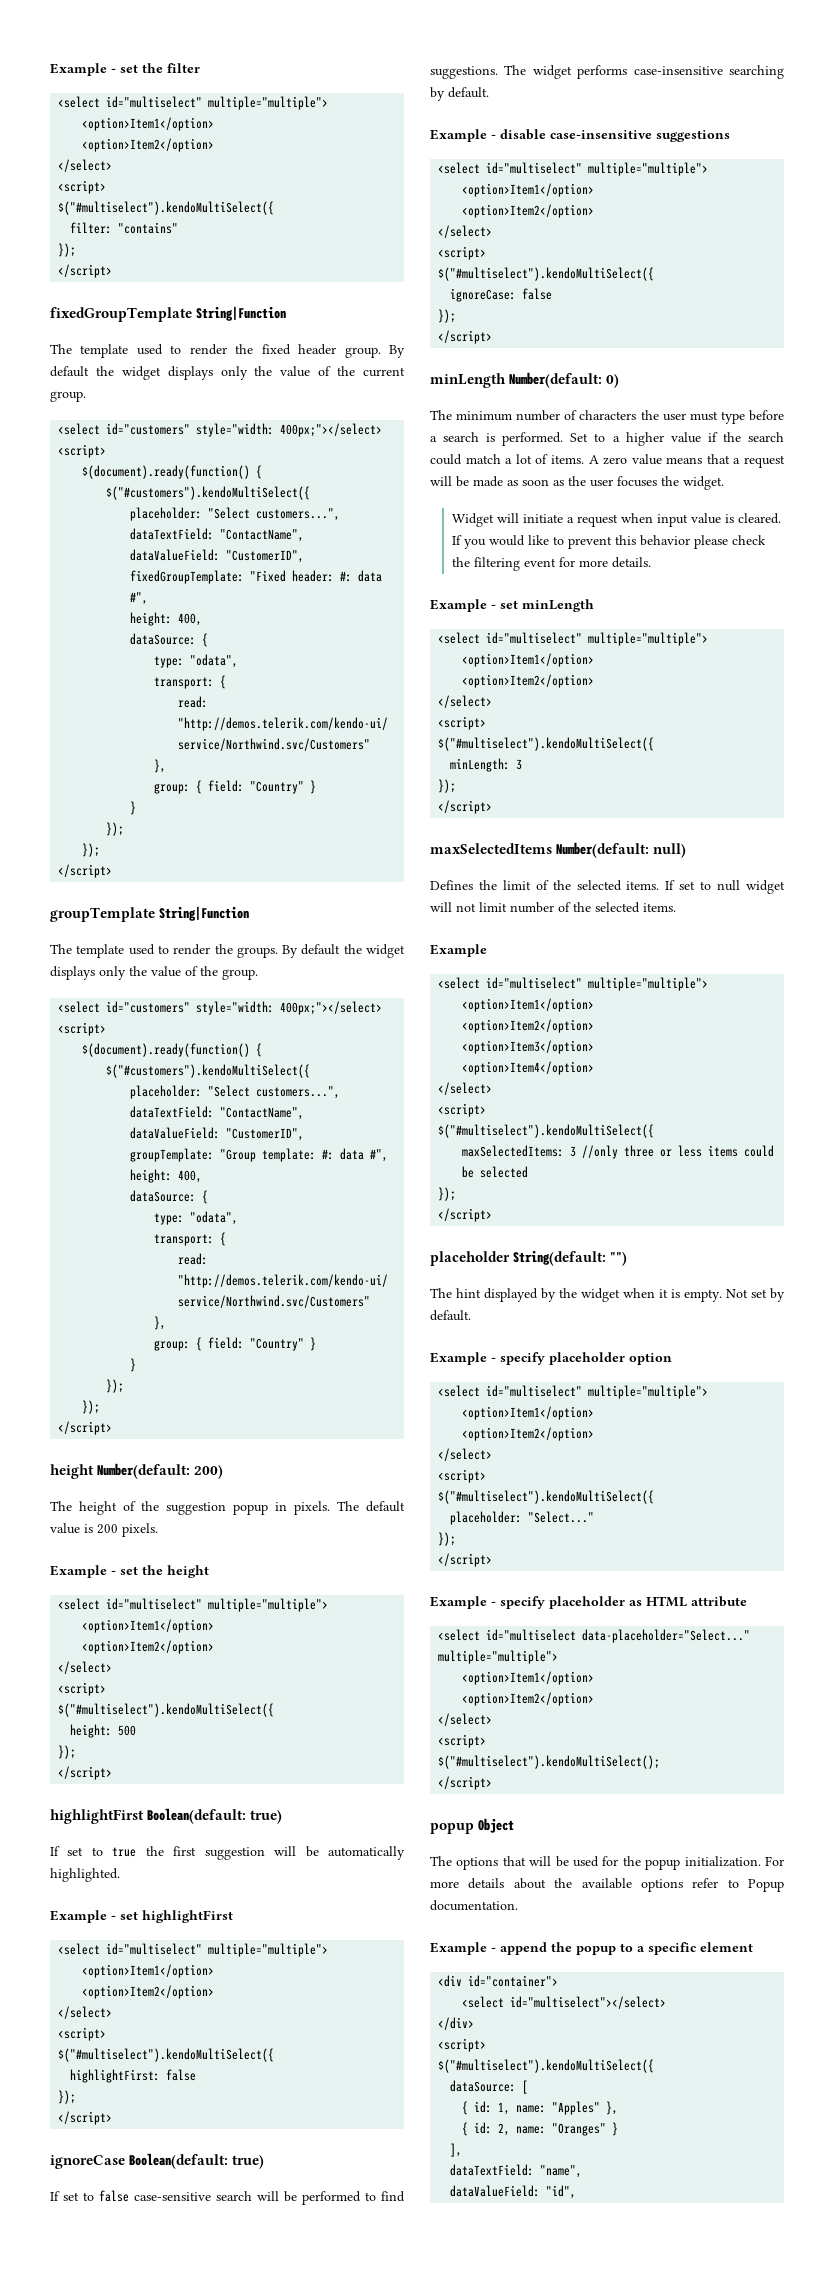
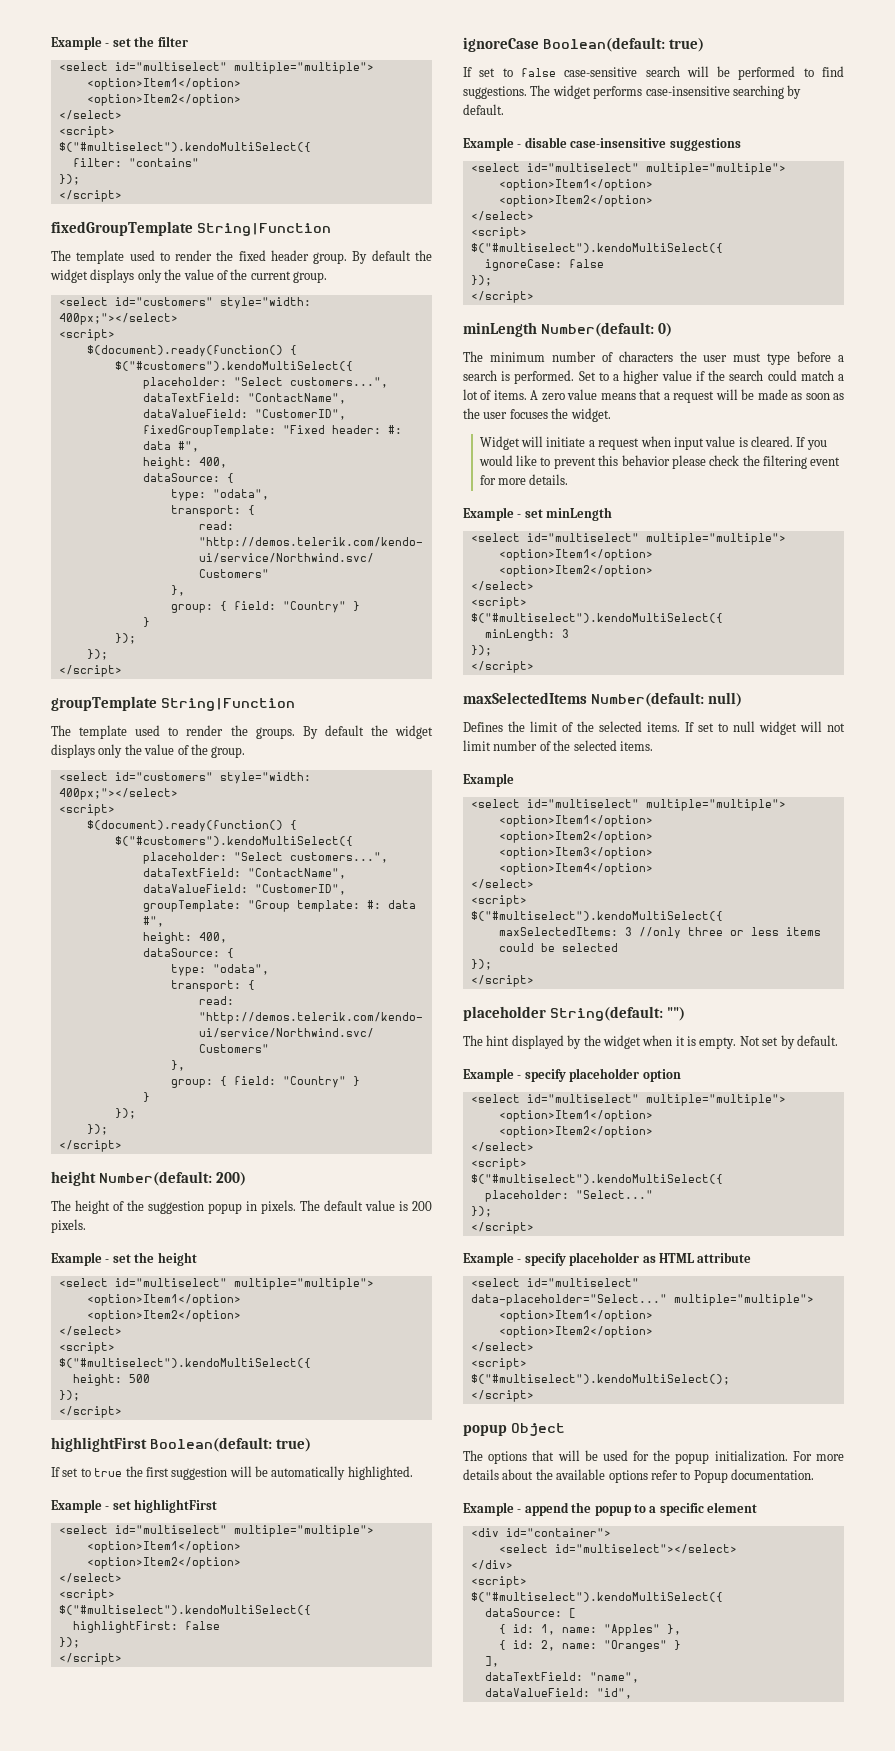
- <select id="multiselect data-placeholder="Select..." multiple="multiple">
+ <select id="multiselect" data-placeholder="Select..." multiple="multiple">

